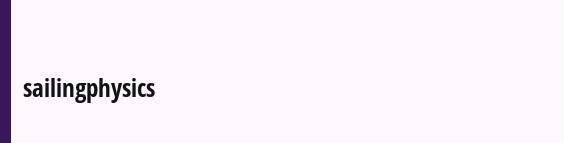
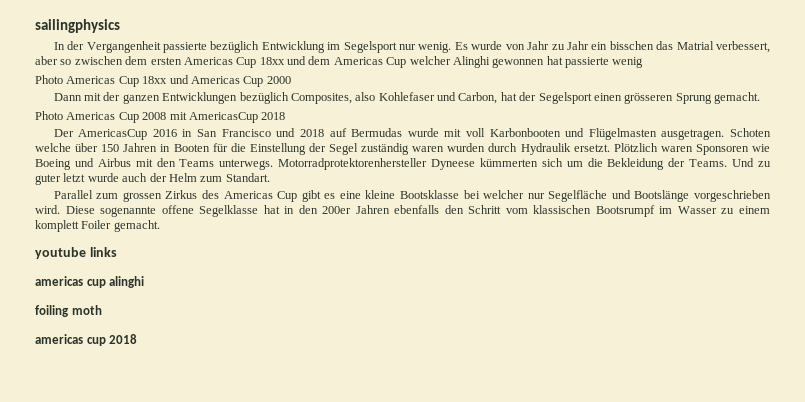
+ In der Vergangenheit passierte bezüglich Entwicklung im Segelsport nur wenig. Es wurde von Jahr zu Jahr ein bisschen das Matrial verbessert, aber so zwischen dem ersten Americas Cup 18xx und dem Americas Cup welcher Alinghi gewonnen hat passierte wenig
+ Photo Americas Cup 18xx und Americas Cup 2000
+ Dann mit der ganzen Entwicklungen bezüglich Composites, also Kohlefaser und Carbon, hat der Segelsport einen grösseren Sprung gemacht.
+ Photo Americas Cup 2008 mit AmericasCup 2018
+ Der AmericasCup 2016 in San Francisco und 2018 auf Bermudas wurde mit voll Karbonbooten und Flügelmasten ausgetragen. Schoten welche über 150 Jahren in Booten für die Einstellung der Segel zuständig waren wurden durch Hydraulik ersetzt. Plötzlich waren Sponsoren wie Boeing und Airbus mit den Teams unterwegs. Motorradprotektorenhersteller Dyneese kümmerten sich um die Bekleidung der Teams. Und zu guter letzt wurde auch der Helm zum Standart.
+ Parallel zum grossen Zirkus des Americas Cup gibt es eine kleine Bootsklasse bei welcher nur Segelfläche und Bootslänge vorgeschrieben wird. Diese sogenannte offene Segelklasse hat in den 200er Jahren ebenfalls den Schritt vom klassischen Bootsrumpf im Wasser zu einem komplett Foiler gemacht.
+ youtube links
+ americas cup alinghi
+ foiling moth
+ americas cup 2018

